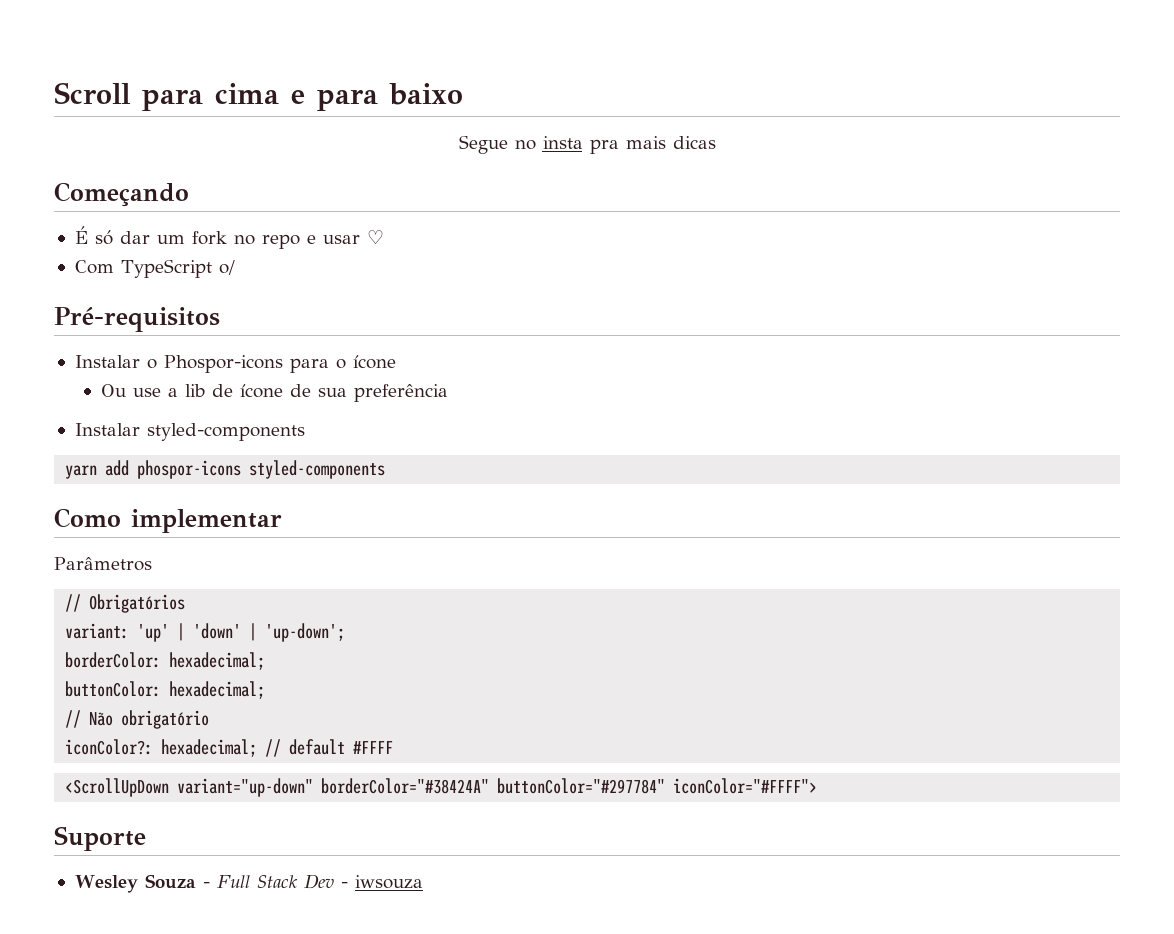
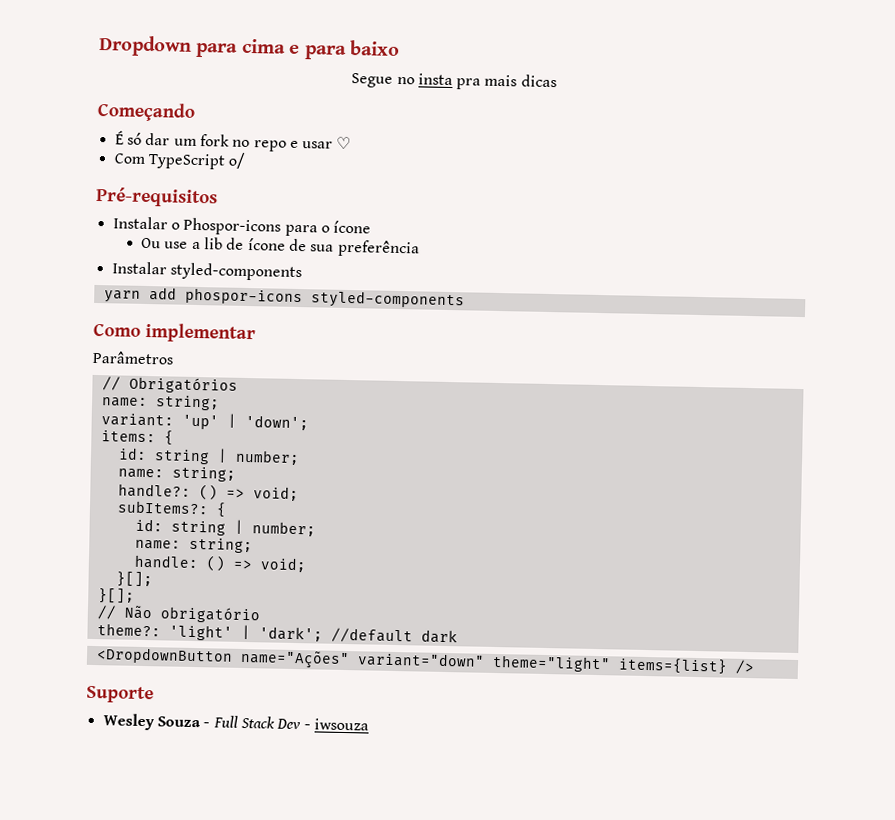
- Scroll para cima e para baixo
+ Dropdown para cima e para baixo
  // Obrigatórios
+ name: string;
- variant: 'up' | 'down' | 'up-down';
- borderColor: hexadecimal;
- buttonColor: hexadecimal;
+ variant: 'up' | 'down';
+ items: {
+ id: string | number;
+ name: string;
+ handle?: () => void;
+ subItems?: {
+ id: string | number;
+ name: string;
+ handle: () => void;
+ }[];
+ }[];
  // Não obrigatório
- iconColor?: hexadecimal; // default #FFFF
- <ScrollUpDown variant="up-down" borderColor="#38424A" buttonColor="#297784" iconColor="#FFFF">
+ theme?: 'light' | 'dark'; //default dark
+ <DropdownButton name="Ações" variant="down" theme="light" items={list} />

